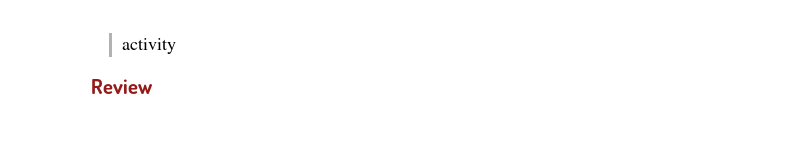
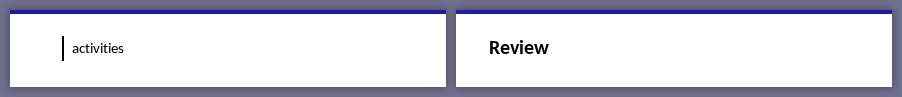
- activity
+ activities

